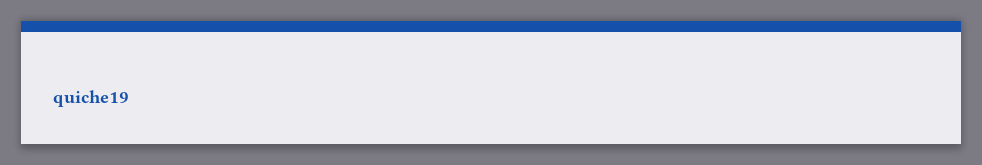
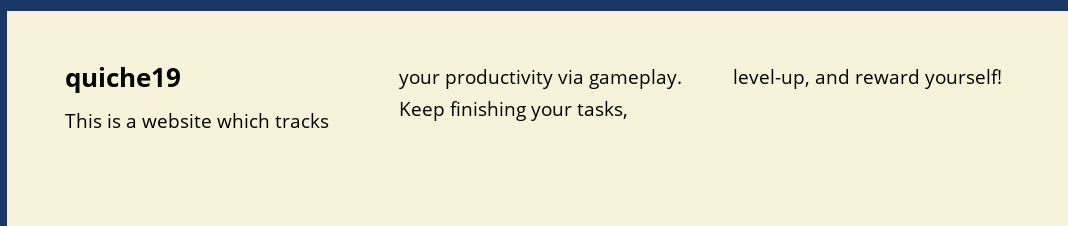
+ This is a website which tracks your productivity via gameplay. Keep finishing your tasks, level-up, and reward yourself!

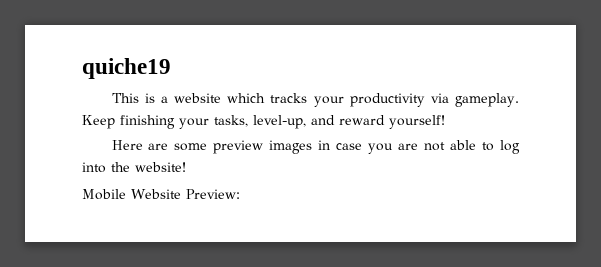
+ Here are some preview images in case you are not able to log into the website!
+ Mobile Website Preview:

